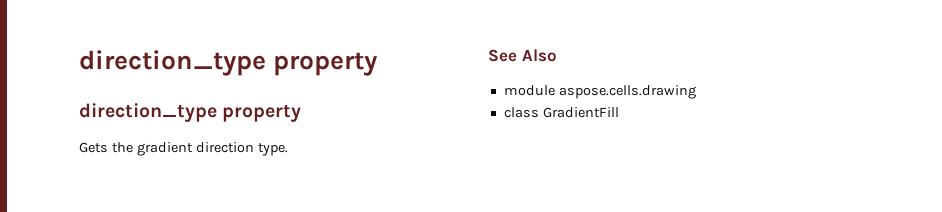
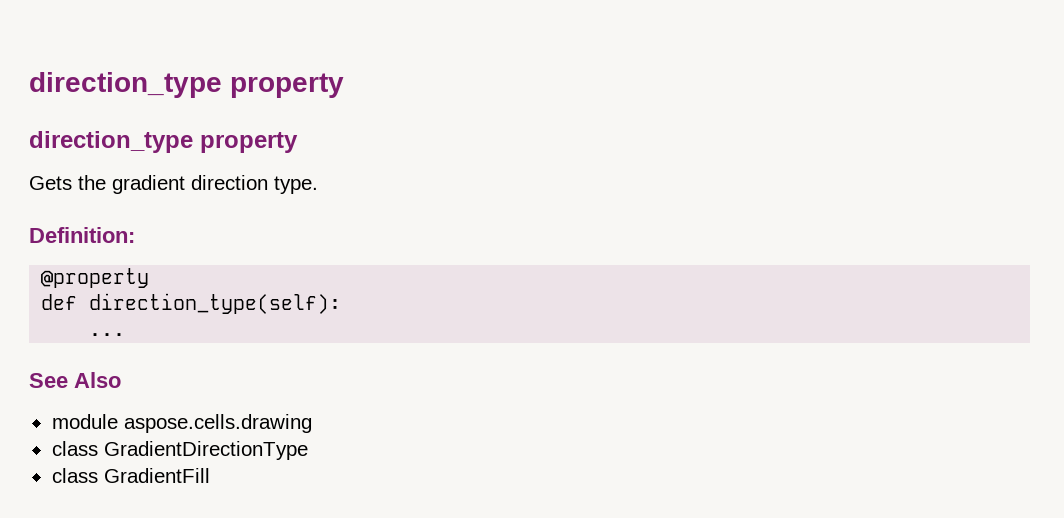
+ Definition:
+ @property
+ def direction_type(self):
+ ...
+ class GradientDirectionType

